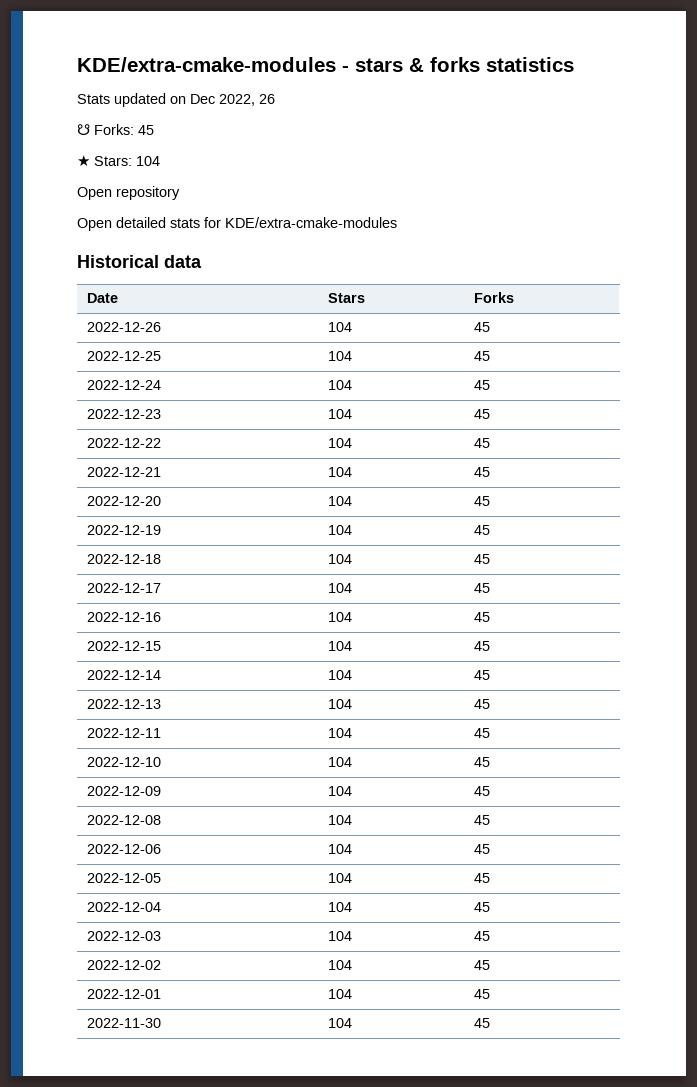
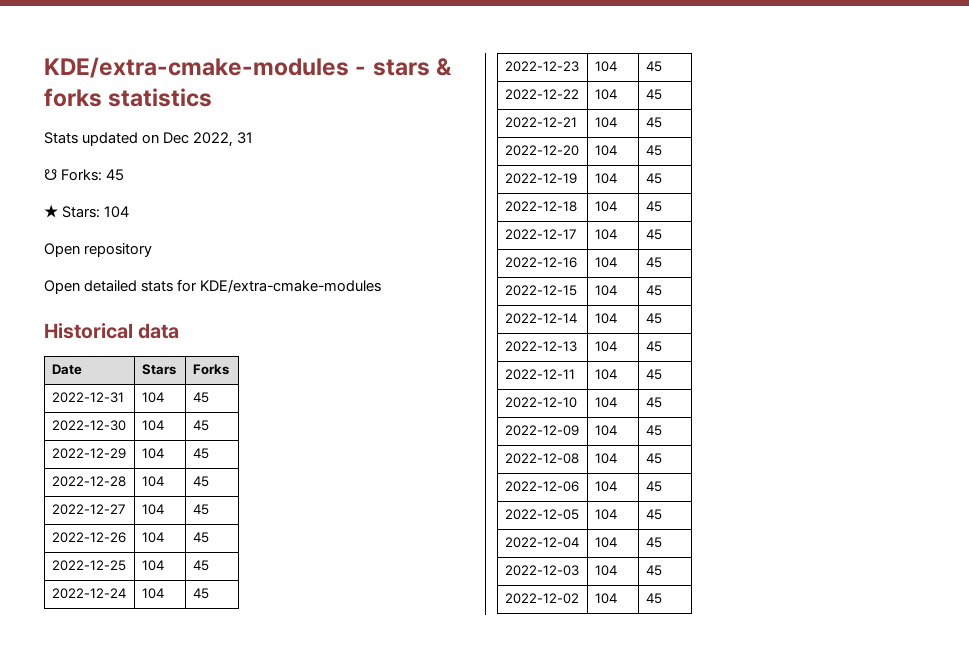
- Stats updated on Dec 2022, 26
+ Stats updated on Dec 2022, 31
+ 2022-12-31 | 104 | 45
+ 2022-12-30 | 104 | 45
+ 2022-12-29 | 104 | 45
+ 2022-12-28 | 104 | 45
+ 2022-12-27 | 104 | 45
- 2022-12-01 | 104 | 45
- 2022-11-30 | 104 | 45

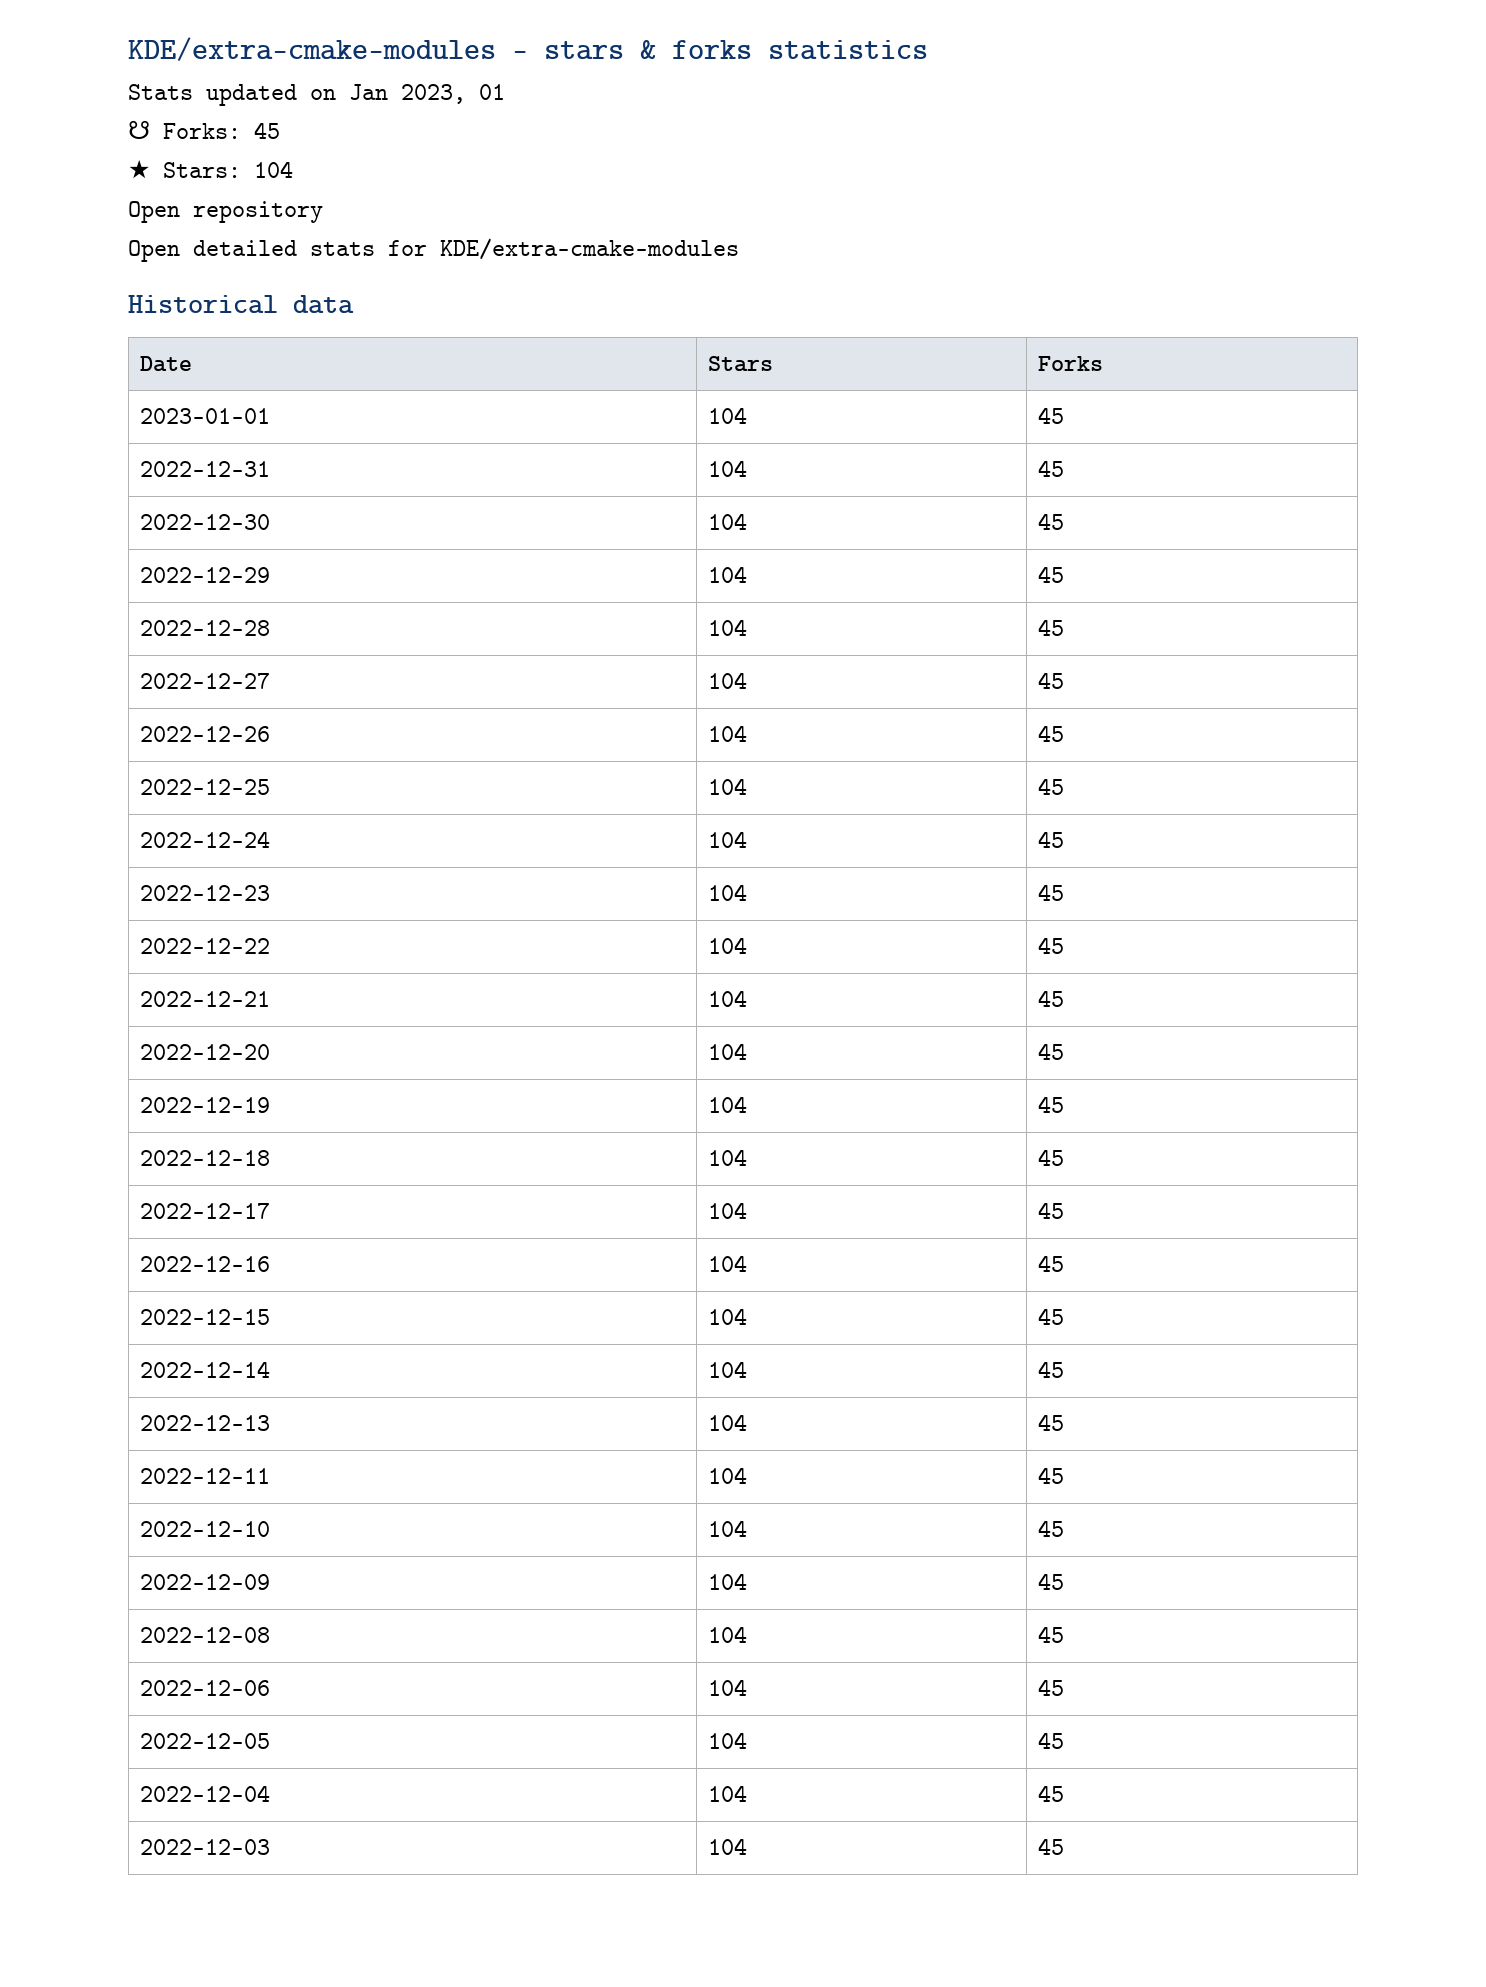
- Stats updated on Dec 2022, 31
+ Stats updated on Jan 2023, 01
+ 2023-01-01 | 104 | 45
- 2022-12-02 | 104 | 45

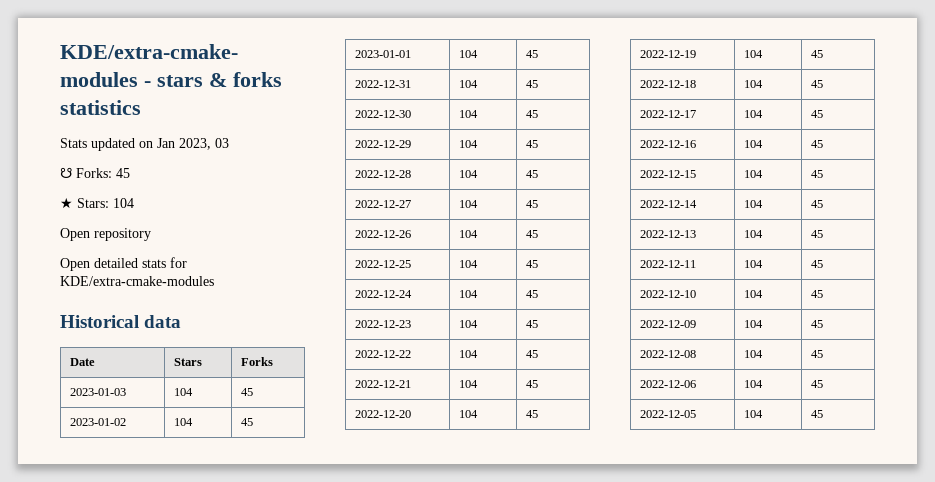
- Stats updated on Jan 2023, 01
+ Stats updated on Jan 2023, 03
+ 2023-01-03 | 104 | 45
+ 2023-01-02 | 104 | 45
- 2022-12-04 | 104 | 45
- 2022-12-03 | 104 | 45

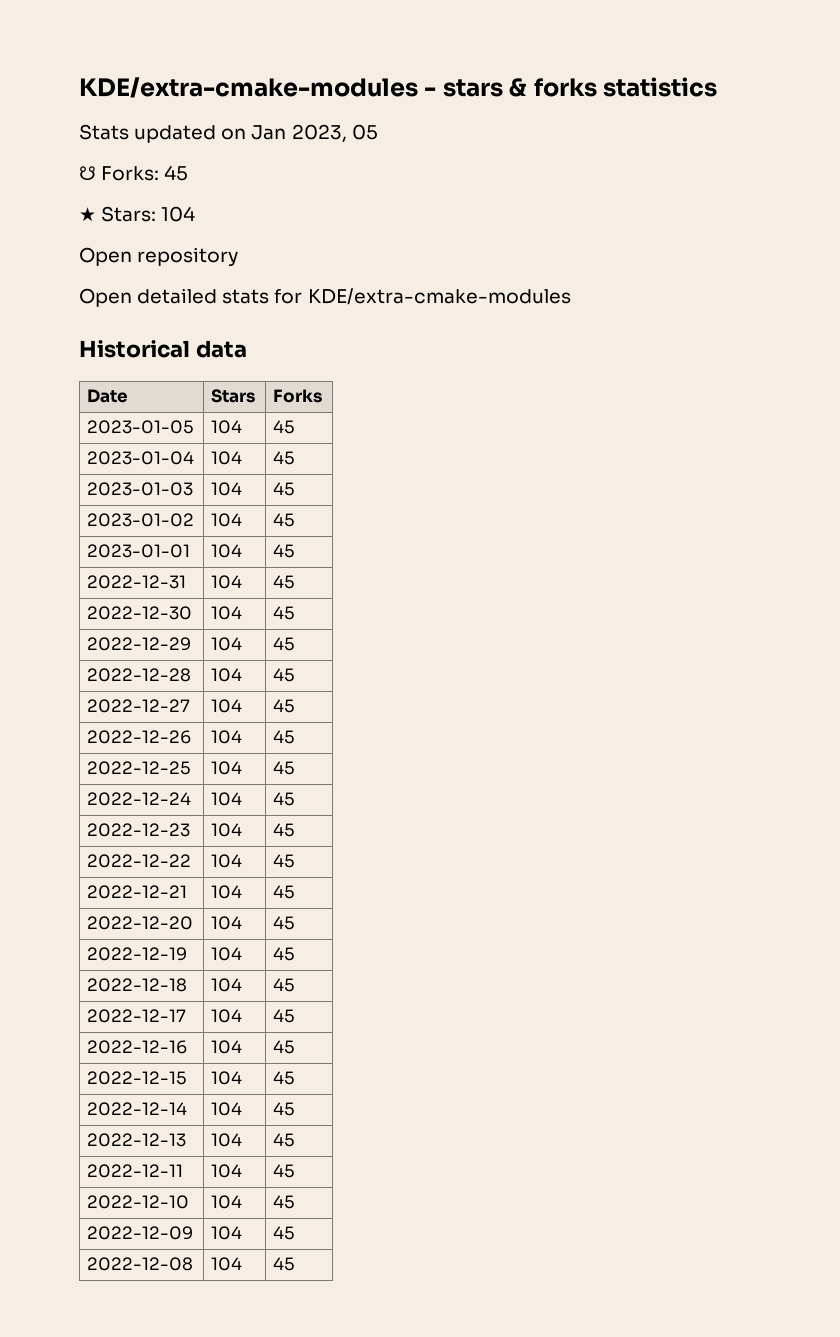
- Stats updated on Jan 2023, 03
+ Stats updated on Jan 2023, 05
+ 2023-01-05 | 104 | 45
+ 2023-01-04 | 104 | 45
- 2022-12-06 | 104 | 45
- 2022-12-05 | 104 | 45

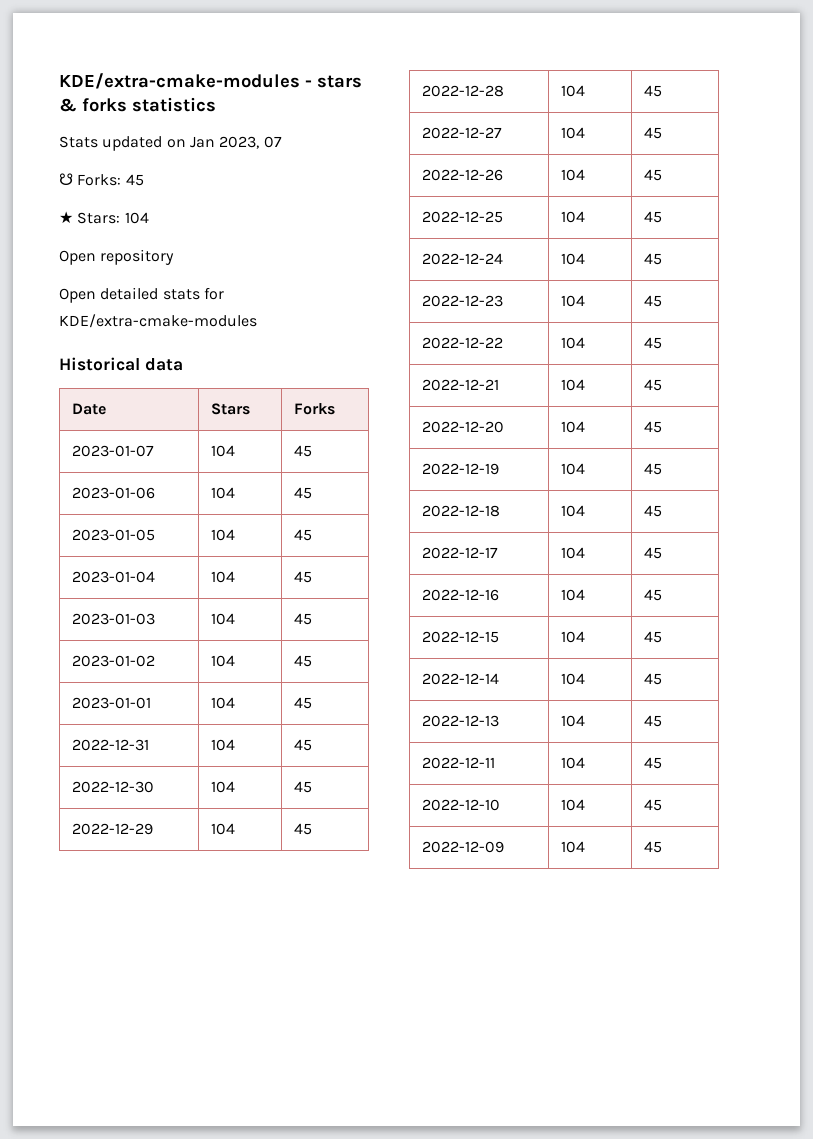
- Stats updated on Jan 2023, 05
+ Stats updated on Jan 2023, 07
+ 2023-01-07 | 104 | 45
+ 2023-01-06 | 104 | 45
- 2022-12-08 | 104 | 45

